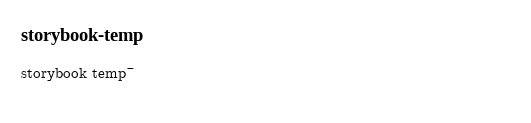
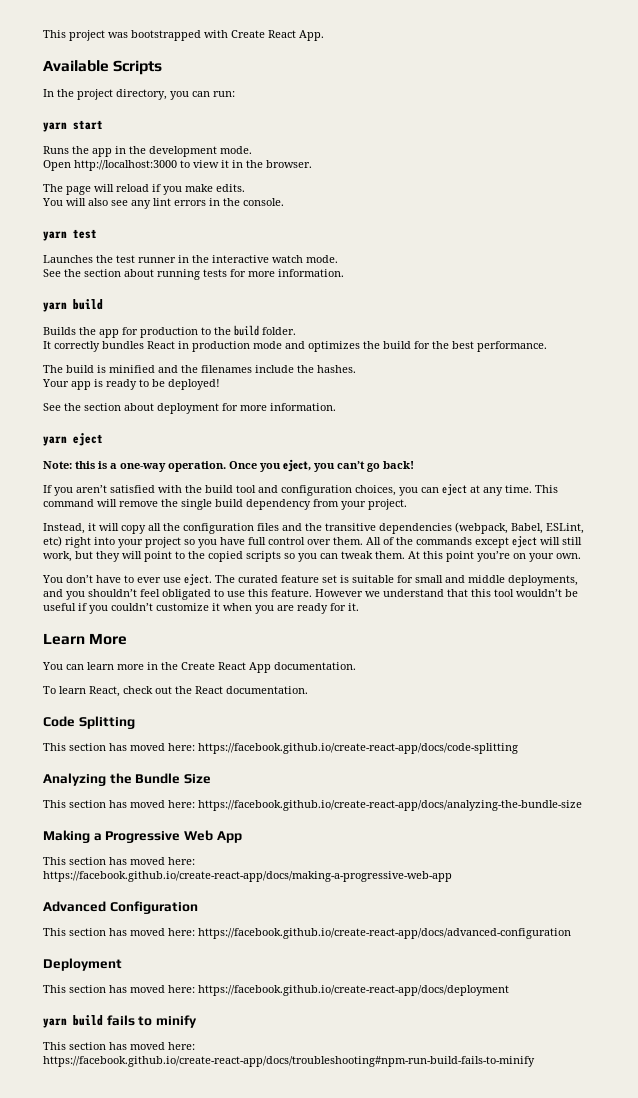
- storybook-temp
- storybook temp~
+ This project was bootstrapped with Create React App.
+ Available Scripts
+ In the project directory, you can run:
+ yarn start
+ Runs the app in the development mode.
+ Open http://localhost:3000 to view it in the browser.
+ The page will reload if you make edits.
+ You will also see any lint errors in the console.
+ yarn test
+ Launches the test runner in the interactive watch mode.
+ See the section about running tests for more information.
+ yarn build
+ Builds the app for production to the build folder.
+ It correctly bundles React in production mode and optimizes the build for the best performance.
+ The build is minified and the filenames include the hashes.
+ Your app is ready to be deployed!
+ See the section about deployment for more information.
+ yarn eject
+ Note: this is a one-way operation. Once you eject, you can’t go back!
+ If you aren’t satisfied with the build tool and configuration choices, you can eject at any time. This command will remove the single build dependency from your project.
+ Instead, it will copy all the configuration files and the transitive dependencies (webpack, Babel, ESLint, etc) right into your project so you have full control over them. All of the commands except eject will still work, but they will point to the copied scripts so you can tweak them. At this point you’re on your own.
+ You don’t have to ever use eject. The curated feature set is suitable for small and middle deployments, and you shouldn’t feel obligated to use this feature. However we understand that this tool wouldn’t be useful if you couldn’t customize it when you are ready for it.
+ Learn More
+ You can learn more in the Create React App documentation.
+ To learn React, check out the React documentation.
+ Code Splitting
+ This section has moved here: https://facebook.github.io/create-react-app/docs/code-splitting
+ Analyzing the Bundle Size
+ This section has moved here: https://facebook.github.io/create-react-app/docs/analyzing-the-bundle-size
+ Making a Progressive Web App
+ This section has moved here: https://facebook.github.io/create-react-app/docs/making-a-progressive-web-app
+ Advanced Configuration
+ This section has moved here: https://facebook.github.io/create-react-app/docs/advanced-configuration
+ Deployment
+ This section has moved here: https://facebook.github.io/create-react-app/docs/deployment
+ yarn build fails to minify
+ This section has moved here: https://facebook.github.io/create-react-app/docs/troubleshooting#npm-run-build-fails-to-minify

